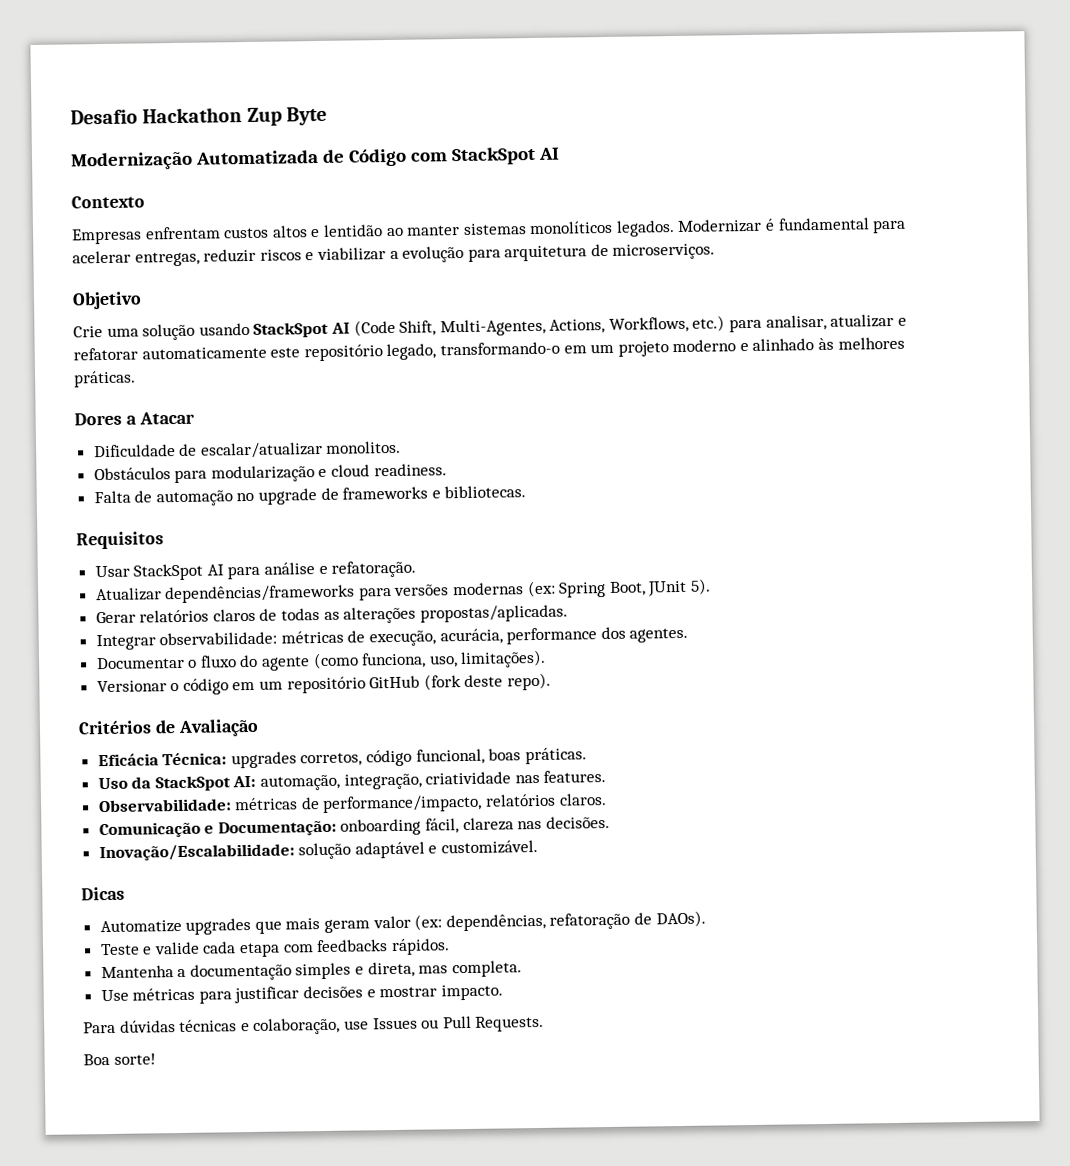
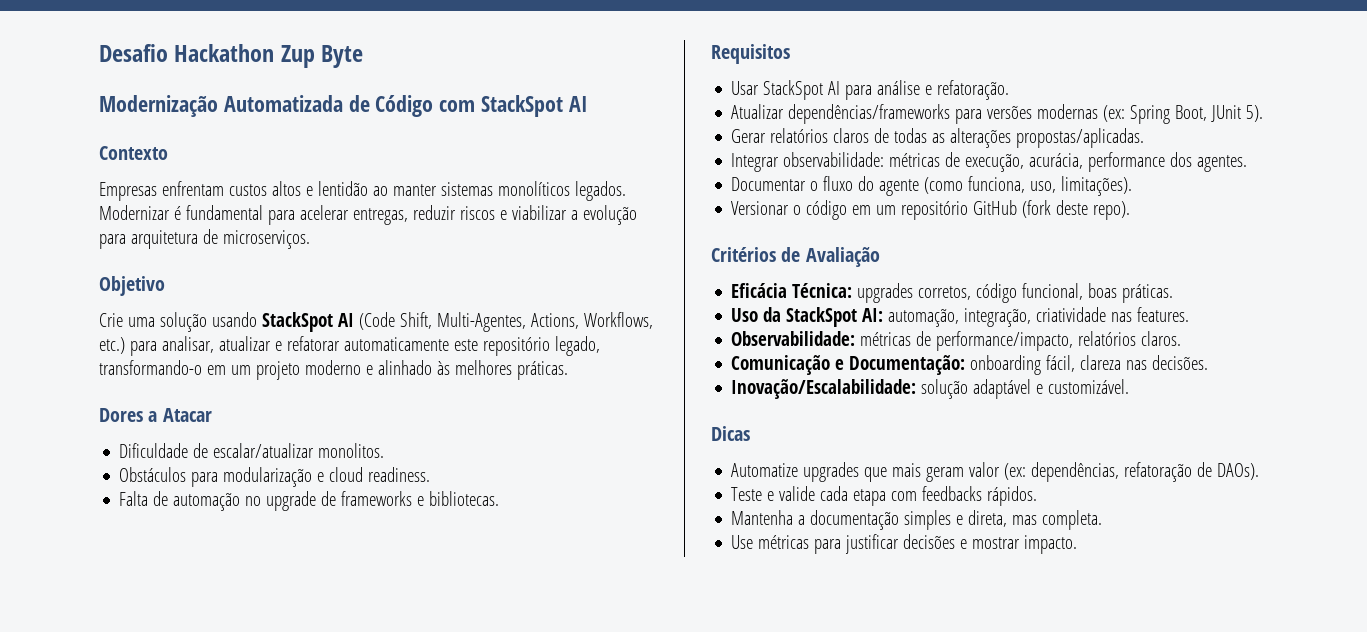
- Para dúvidas técnicas e colaboração, use Issues ou Pull Requests.
- Boa sorte!

